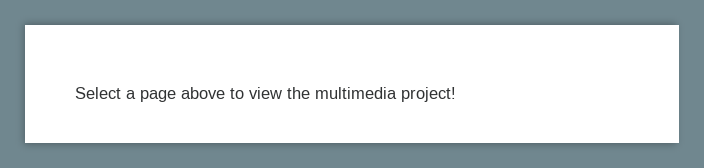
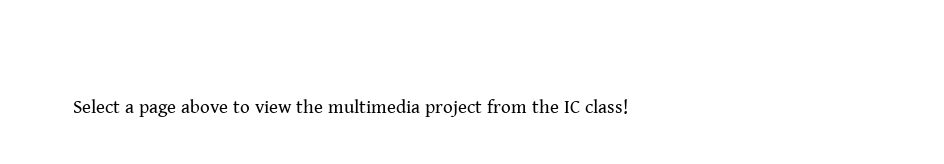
- Select a page above to view the multimedia project!
+ Select a page above to view the multimedia project from the IC class!

